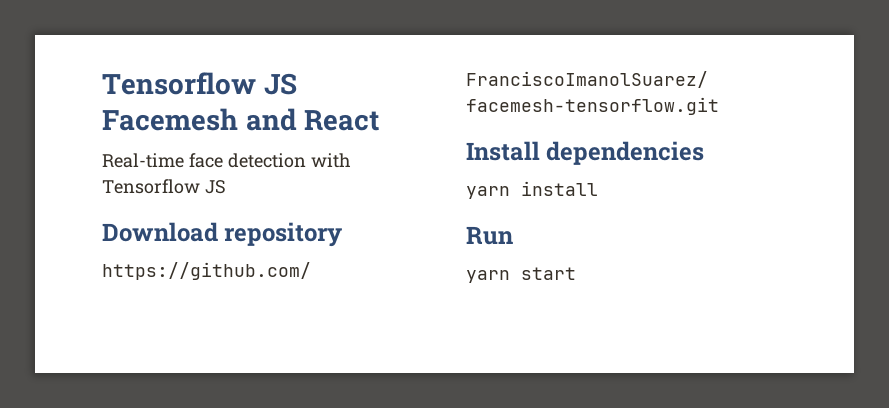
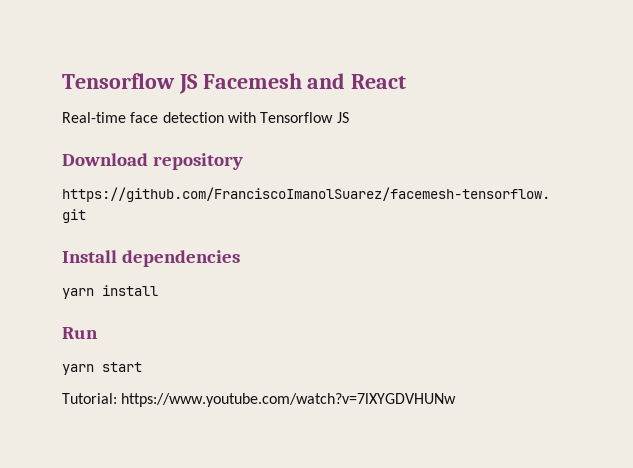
+ Tutorial: https://www.youtube.com/watch?v=7lXYGDVHUNw

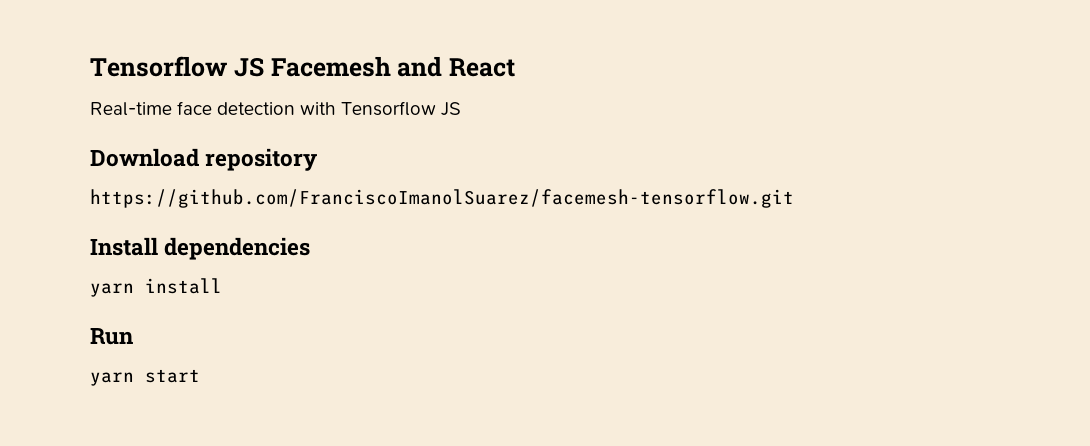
- Tutorial: https://www.youtube.com/watch?v=7lXYGDVHUNw

